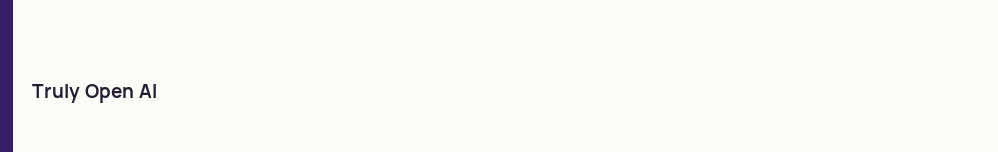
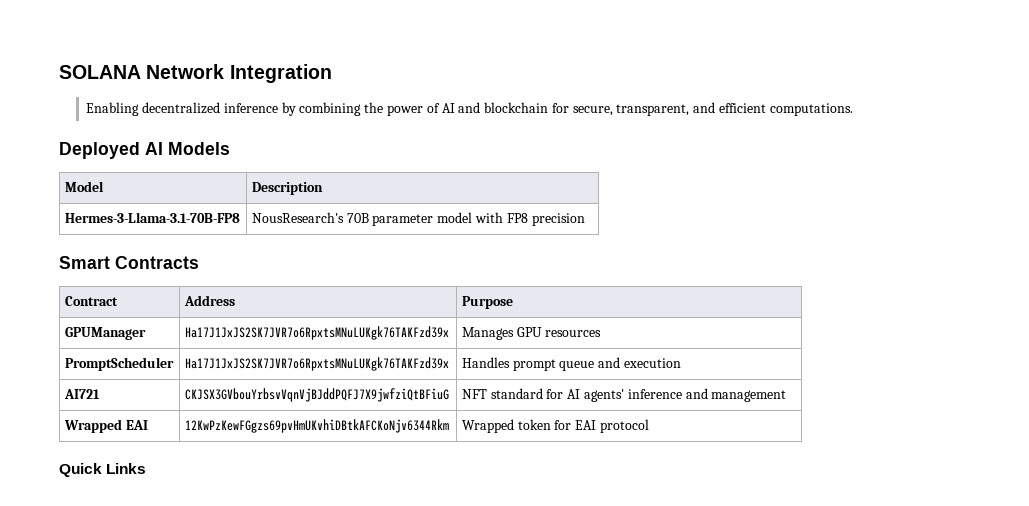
- Truly Open AI
+ SOLANA Network Integration
+ Enabling decentralized inference by combining the power of AI and blockchain for secure, transparent, and efficient computations.
+ Deployed AI Models
+ Model | Description
+ Hermes-3-Llama-3.1-70B-FP8 | NousResearch's 70B parameter model with FP8 precision
+ Smart Contracts
+ Contract | Address | Purpose
+ GPUManager | Ha17J1JxJS2SK7JVR7o6RpxtsMNuLUKgk76TAKFzd39x | Manages GPU resources
+ PromptScheduler | Ha17J1JxJS2SK7JVR7o6RpxtsMNuLUKgk76TAKFzd39x | Handles prompt queue and execution
+ AI721 | CKJSX3GVbouYrbsvVqnVjBJddPQFJ7X9jwfziQtBFiuG | NFT standard for AI agents' inference and management
+ Wrapped EAI | 12KwPzKewFGgzs69pvHmUKvhiDBtkAFCKoNjv6344Rkm | Wrapped token for EAI protocol
+ Quick Links

